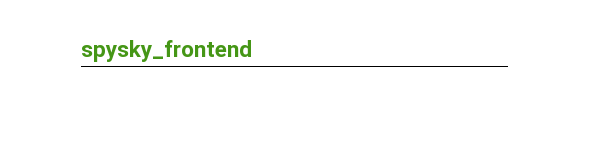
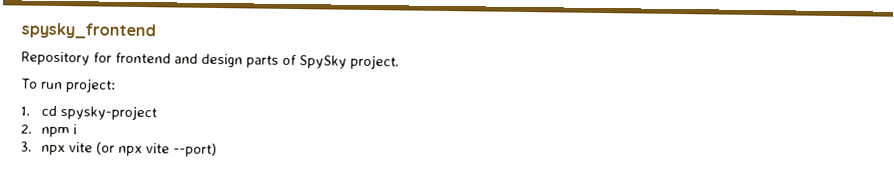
+ Repository for frontend and design parts of SpySky project.
+ To run project:
+ 1. cd spysky-project
+ 2. npm i
+ 3. npx vite (or npx vite --port)

